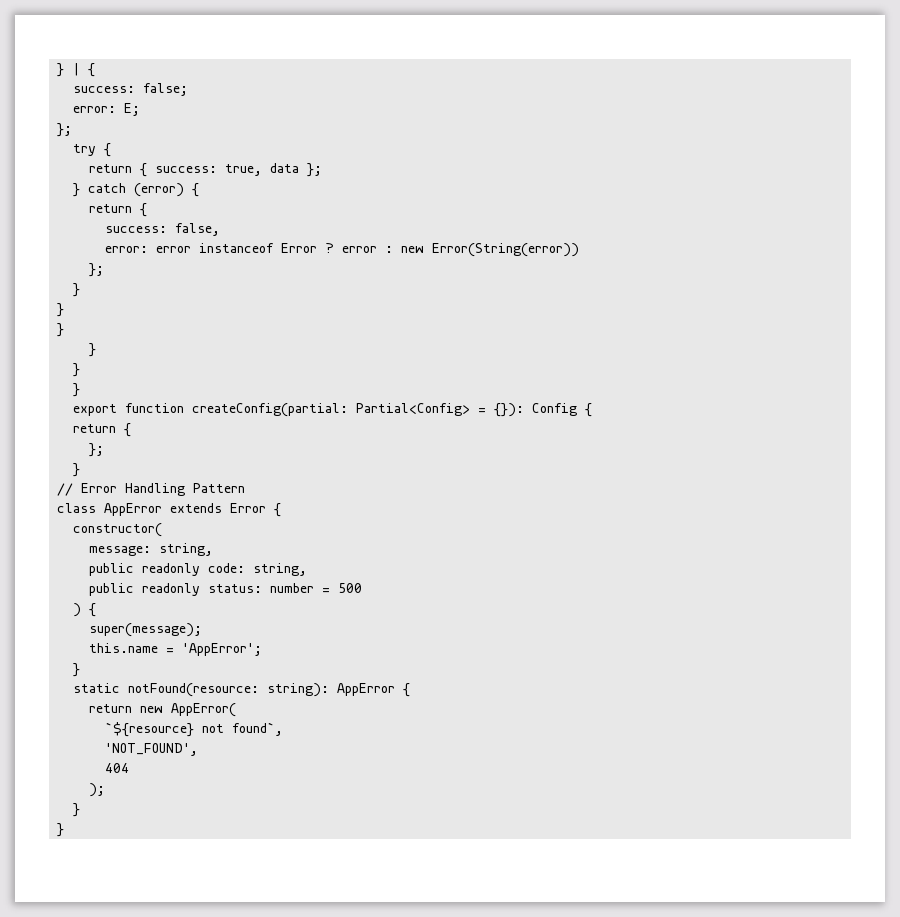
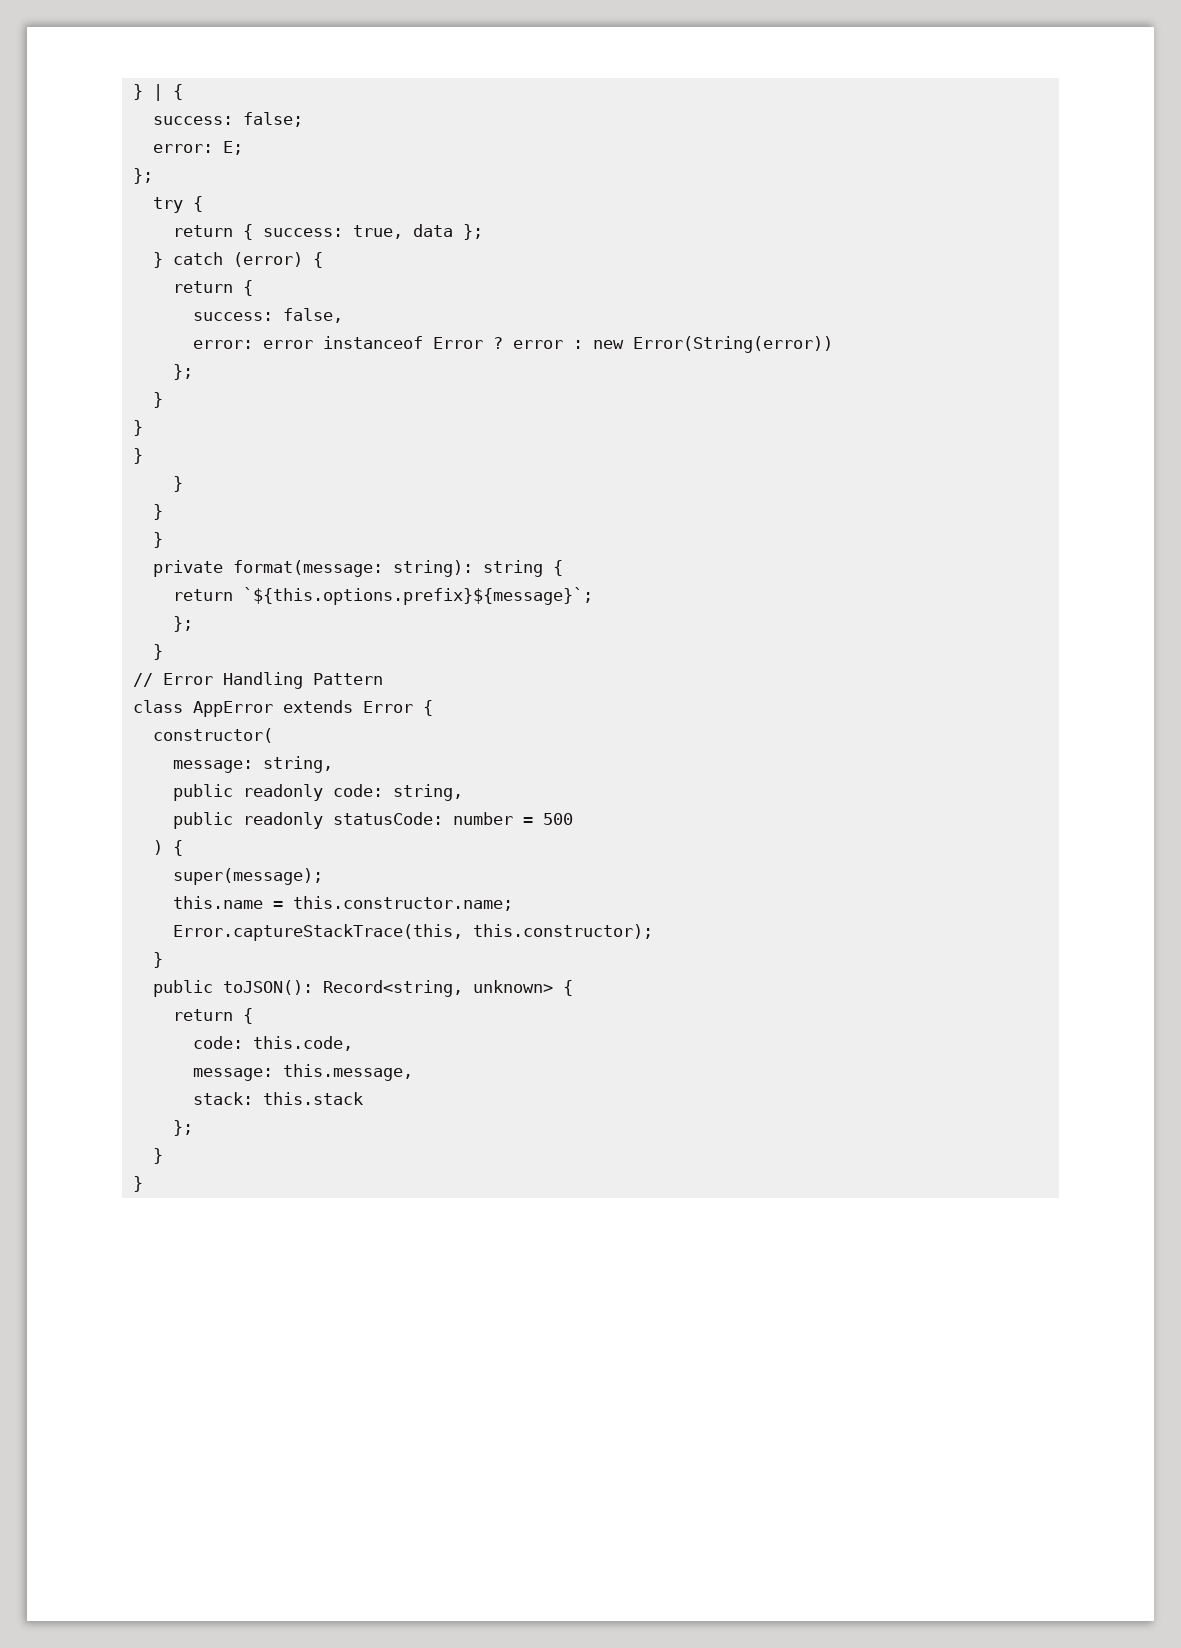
- export function createConfig(partial: Partial<Config> = {}): Config {
- return {
+ private format(message: string): string {
+ return `${this.options.prefix}${message}`;
- public readonly status: number = 500
+ public readonly statusCode: number = 500
- this.name = 'AppError';
+ this.name = this.constructor.name;
+ Error.captureStackTrace(this, this.constructor);
  }
- static notFound(resource: string): AppError {
- return new AppError(
- `${resource} not found`,
- 'NOT_FOUND',
- 404
- );
+ public toJSON(): Record<string, unknown> {
+ return {
+ code: this.code,
+ message: this.message,
+ stack: this.stack
+ };

